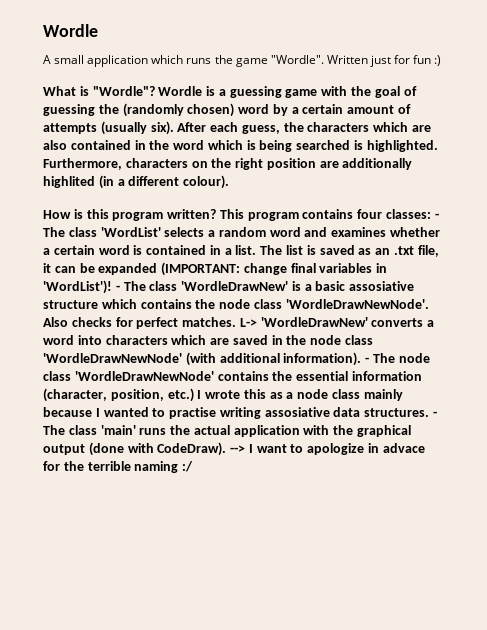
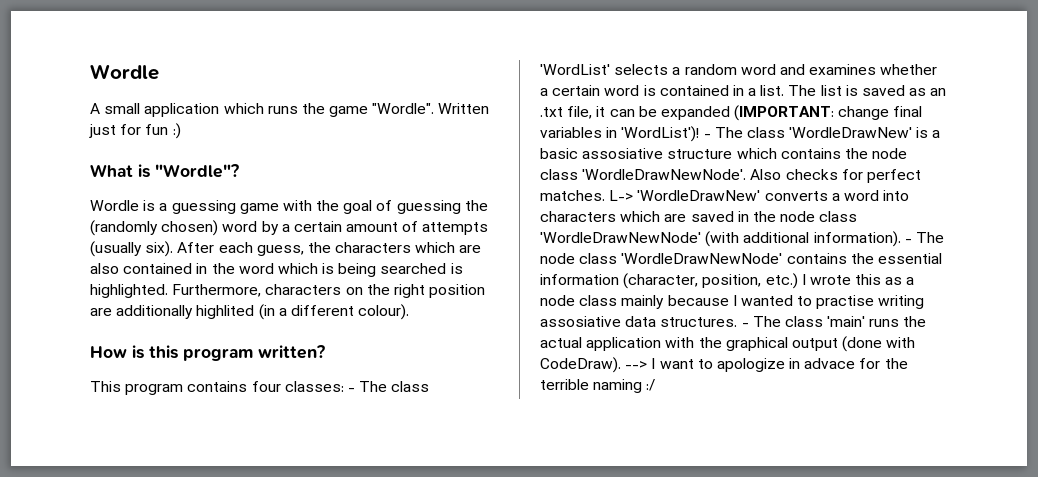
- What is "Wordle"? Wordle is a guessing game with the goal of guessing the (randomly chosen) word by a certain amount of attempts (usually six).
+ What is "Wordle"?
+ Wordle is a guessing game with the goal of guessing the (randomly chosen) word by a certain amount of attempts (usually six).
- How is this program written? This program contains four classes: - The class 'WordList' selects a random word and examines whether a certain word is contained in a list.
+ How is this program written?
+ This program contains four classes: - The class 'WordList' selects a random word and examines whether a certain word is contained in a list.

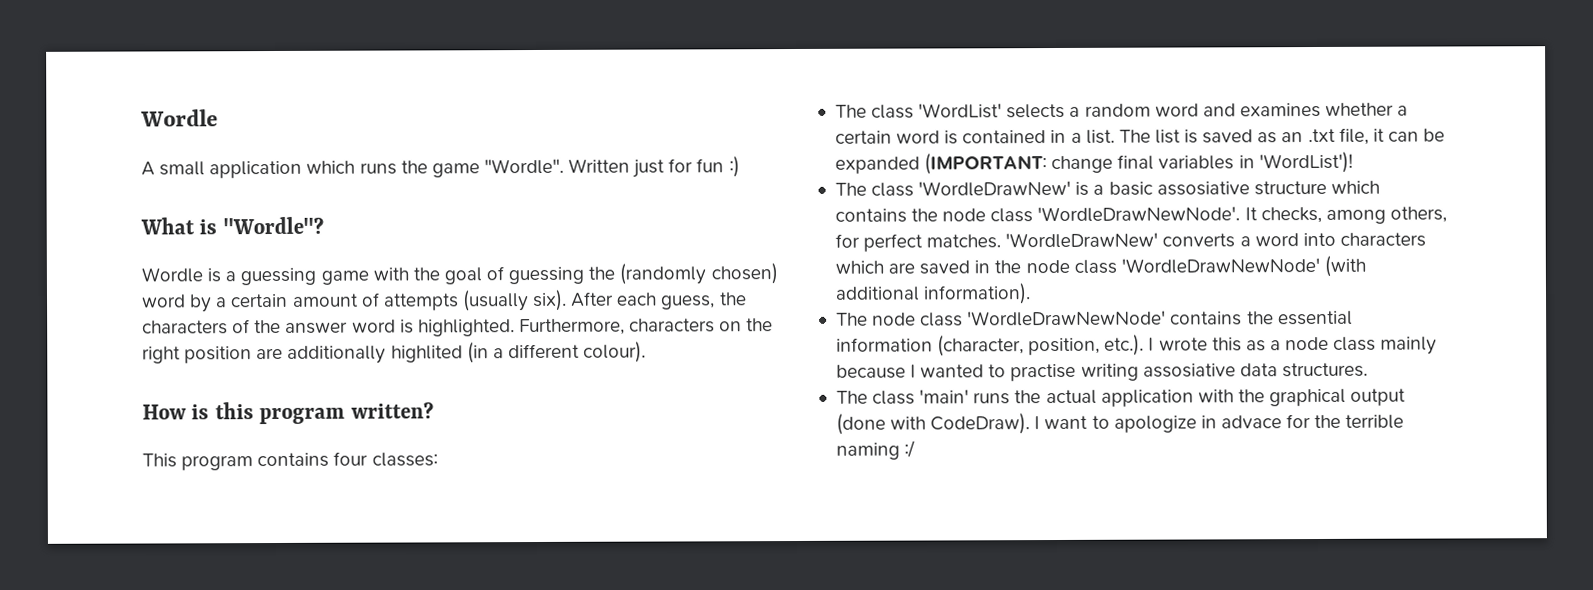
- After each guess, the characters which are also contained in the word which is being searched is highlighted.
+ After each guess, the characters of the answer word is highlighted.
- This program contains four classes: - The class 'WordList' selects a random word and examines whether a certain word is contained in a list.
+ This program contains four classes:
+ The class 'WordList' selects a random word and examines whether a certain word is contained in a list.
- The list is saved as an .txt file, it can be expanded (IMPORTANT: change final variables in 'WordList')! - The class 'WordleDrawNew' is a basic assosiative structure which contains the node class 'WordleDrawNewNode'.
+ The list is saved as an .txt file, it can be expanded (IMPORTANT: change final variables in 'WordList')!
+ The class 'WordleDrawNew' is a basic assosiative structure which contains the node class 'WordleDrawNewNode'.
- Also checks for perfect matches.
+ It checks, among others, for perfect matches.
- L-> 'WordleDrawNew' converts a word into characters which are saved in the node class 'WordleDrawNewNode' (with additional information). - The node class 'WordleDrawNewNode' contains the essential information (character, position, etc.) I wrote this as a node class mainly because I wanted to practise writing assosiative data structures. - The class 'main' runs the actual application with the graphical output (done with CodeDraw).
+ 'WordleDrawNew' converts a word into characters which are saved in the node class 'WordleDrawNewNode' (with additional information).
+ The node class 'WordleDrawNewNode' contains the essential information (character, position, etc.). I wrote this as a node class mainly because I wanted to practise writing assosiative data structures.
+ The class 'main' runs the actual application with the graphical output (done with CodeDraw).
- --> I want to apologize in advace for the terrible naming :/
+ I want to apologize in advace for the terrible naming :/

